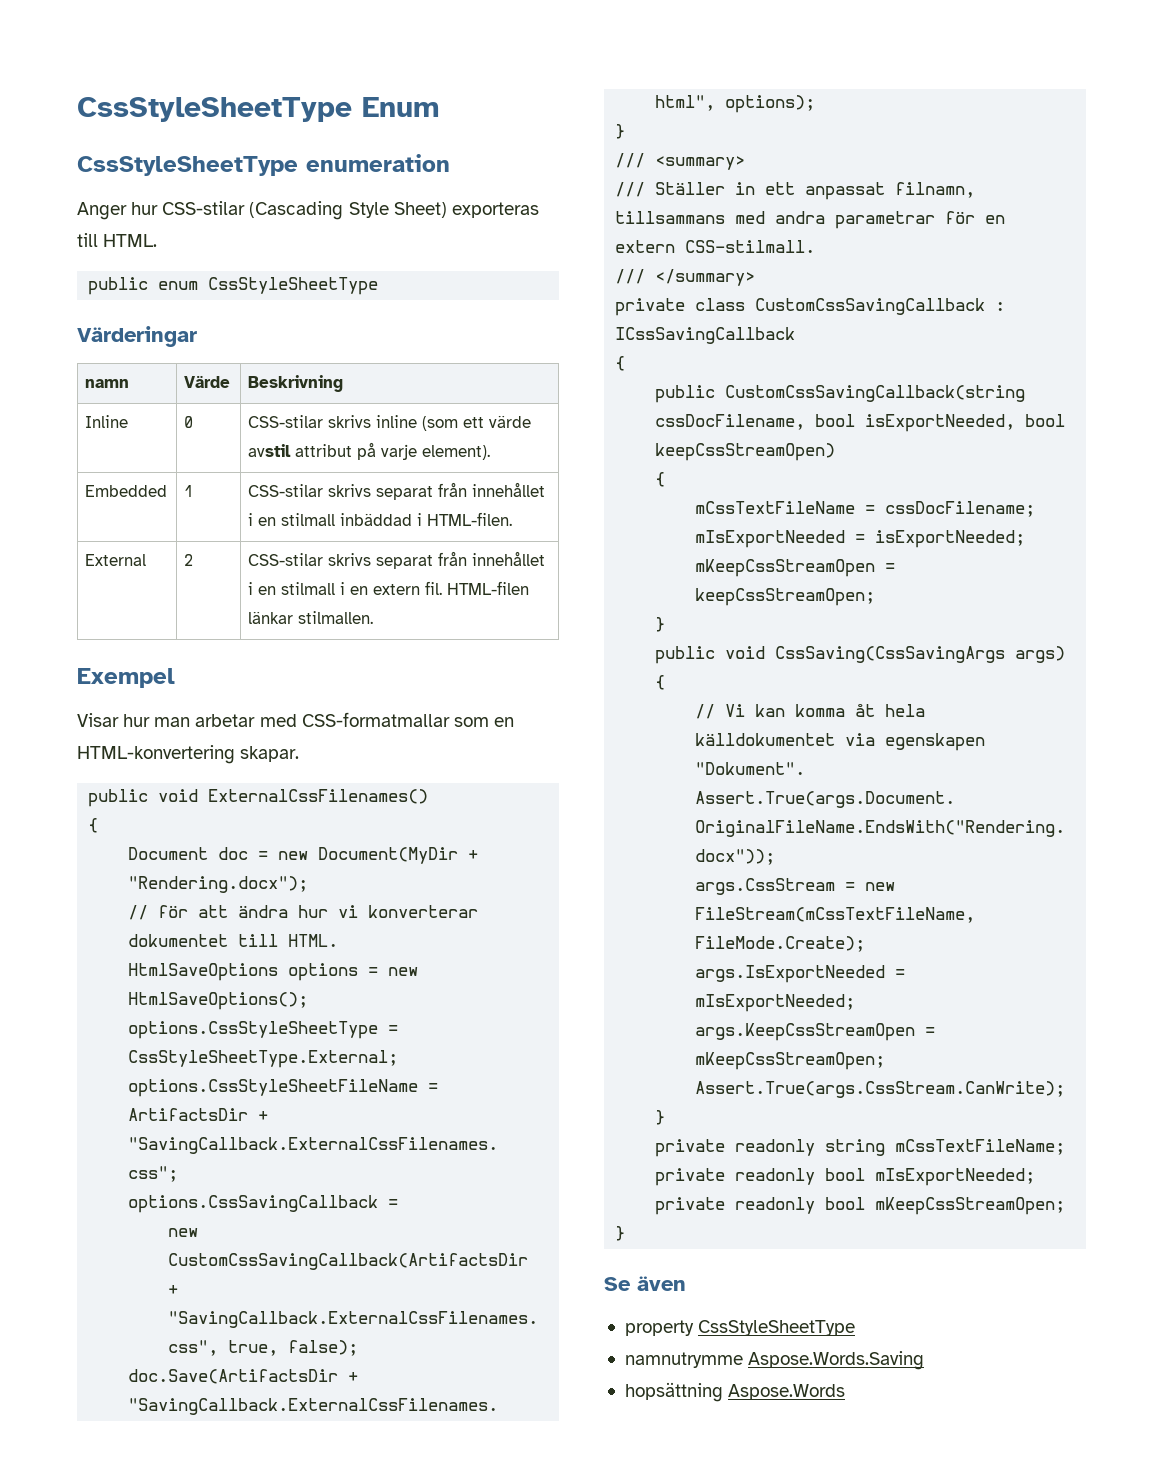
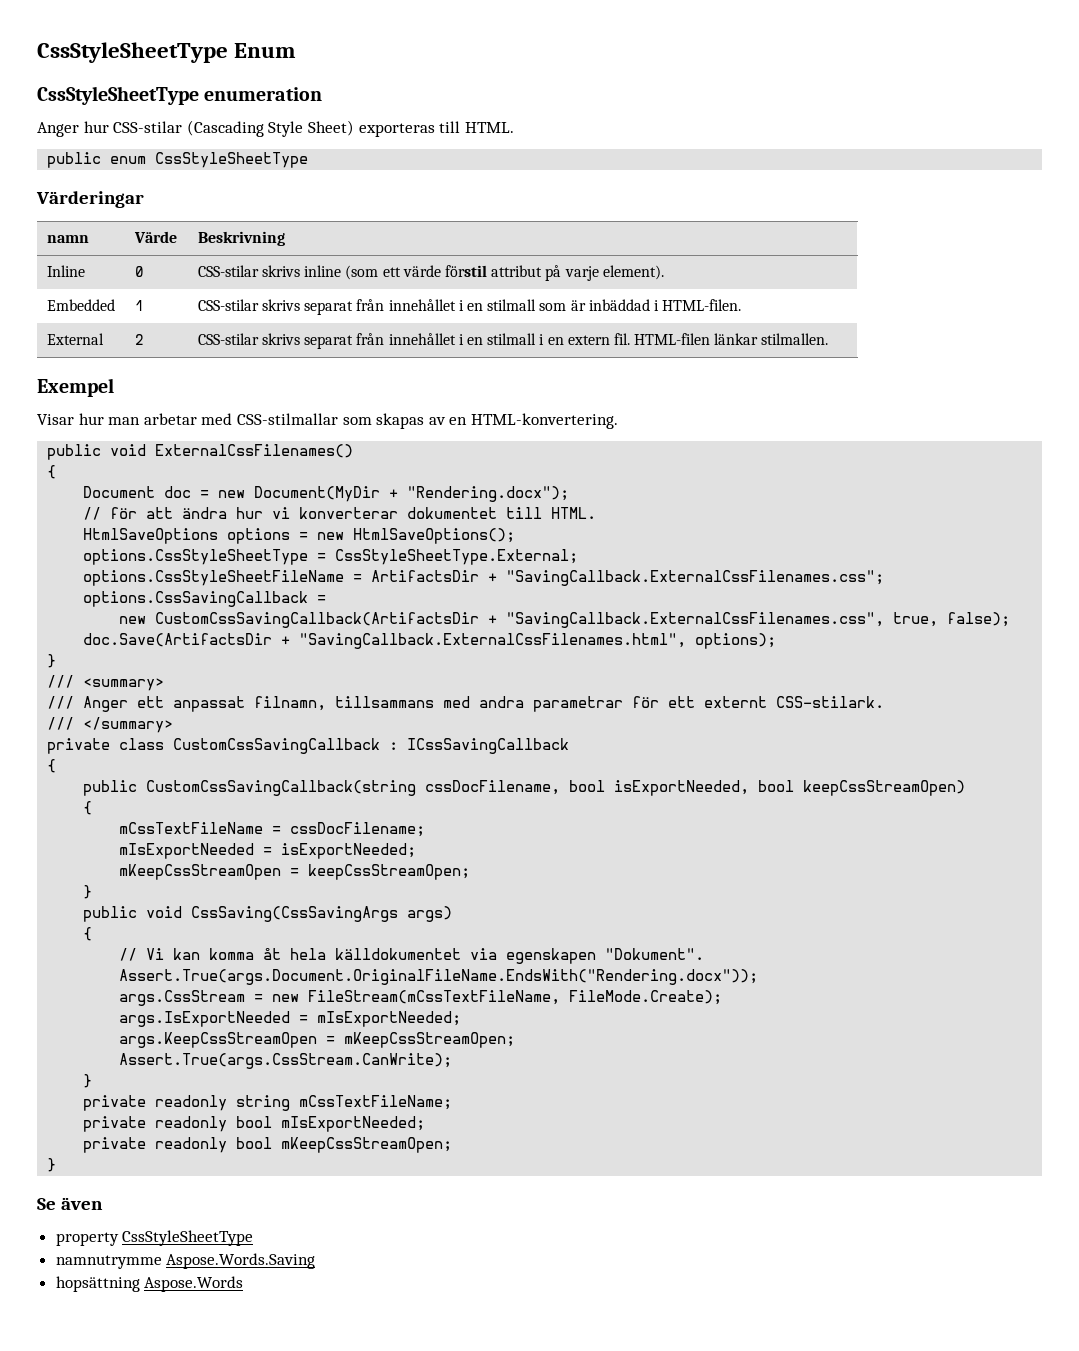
- Inline | 0 | CSS-stilar skrivs inline (som ett värde avstil attribut på varje element).
+ Inline | 0 | CSS-stilar skrivs inline (som ett värde förstil attribut på varje element).
- Embedded | 1 | CSS-stilar skrivs separat från innehållet i en stilmall inbäddad i HTML-filen.
+ Embedded | 1 | CSS-stilar skrivs separat från innehållet i en stilmall som är inbäddad i HTML-filen.
- Visar hur man arbetar med CSS-formatmallar som en HTML-konvertering skapar.
+ Visar hur man arbetar med CSS-stilmallar som skapas av en HTML-konvertering.
- /// Ställer in ett anpassat filnamn, tillsammans med andra parametrar för en extern CSS-stilmall.
+ /// Anger ett anpassat filnamn, tillsammans med andra parametrar för ett externt CSS-stilark.

